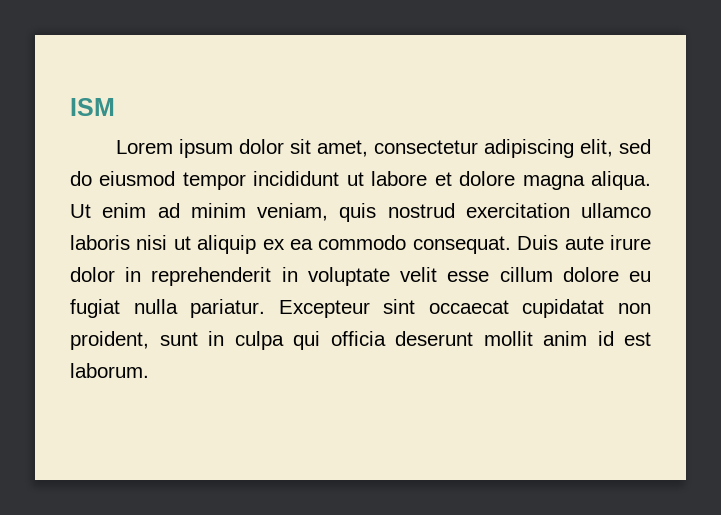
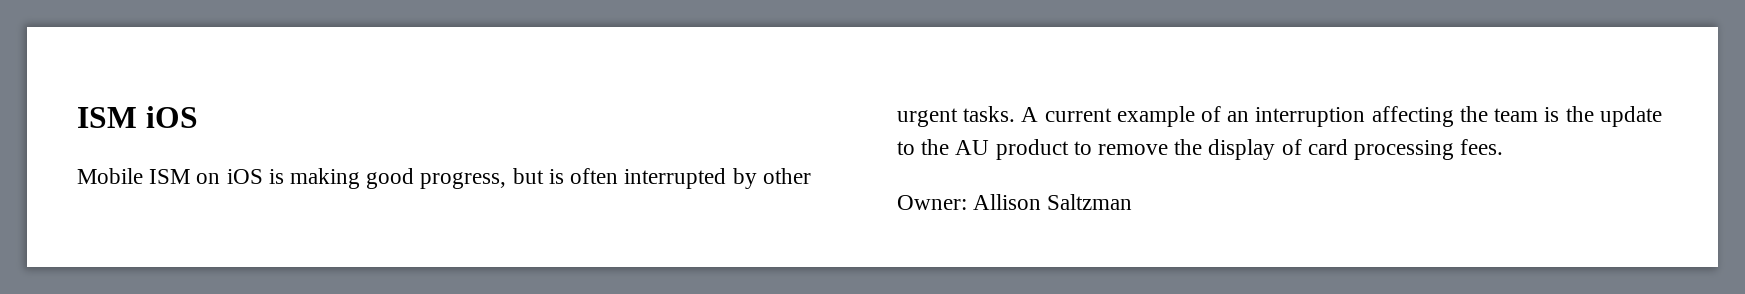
- ISM
- Lorem ipsum dolor sit amet, consectetur adipiscing elit, sed do eiusmod tempor incididunt ut labore et dolore magna aliqua. Ut enim ad minim veniam, quis nostrud exercitation ullamco laboris nisi ut aliquip ex ea commodo consequat. Duis aute irure dolor in reprehenderit in voluptate velit esse cillum dolore eu fugiat nulla pariatur. Excepteur sint occaecat cupidatat non proident, sunt in culpa qui officia deserunt mollit anim id est laborum.
+ ISM iOS
+ Mobile ISM on iOS is making good progress, but is often interrupted by other urgent tasks. A current example of an interruption affecting the team is the update to the AU product to remove the display of card processing fees.
+ Owner: Allison Saltzman

